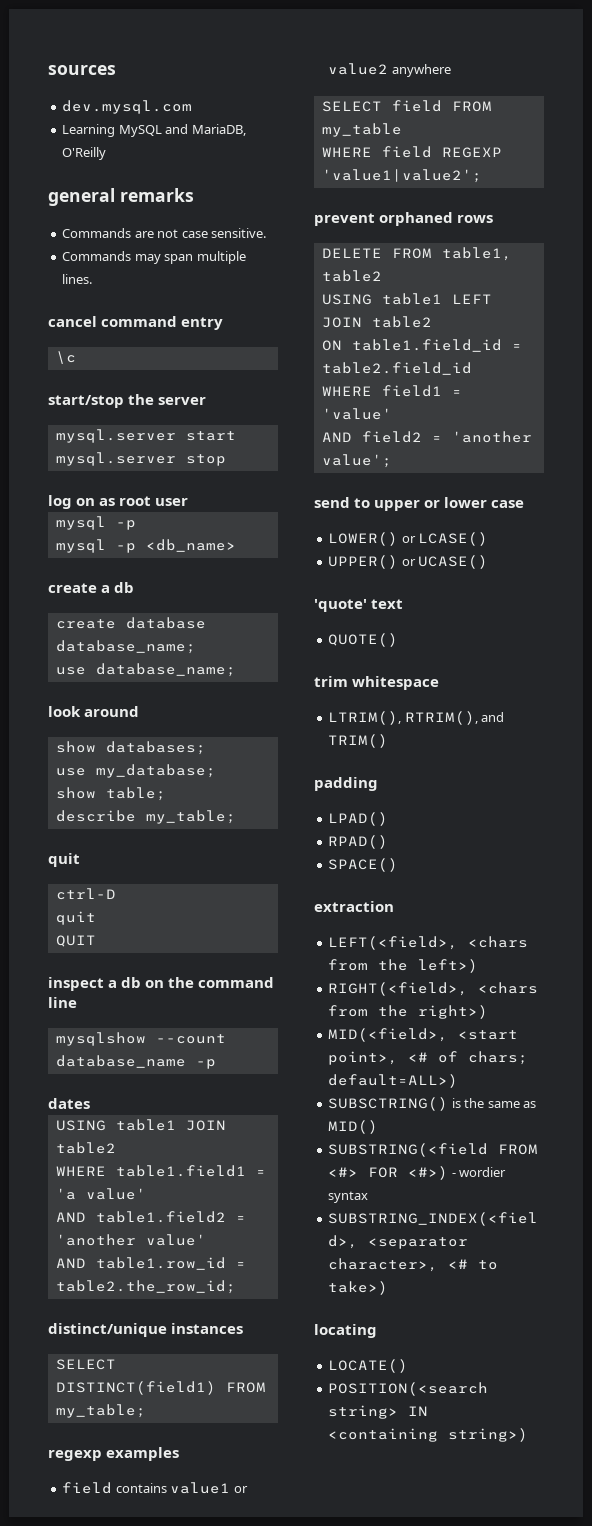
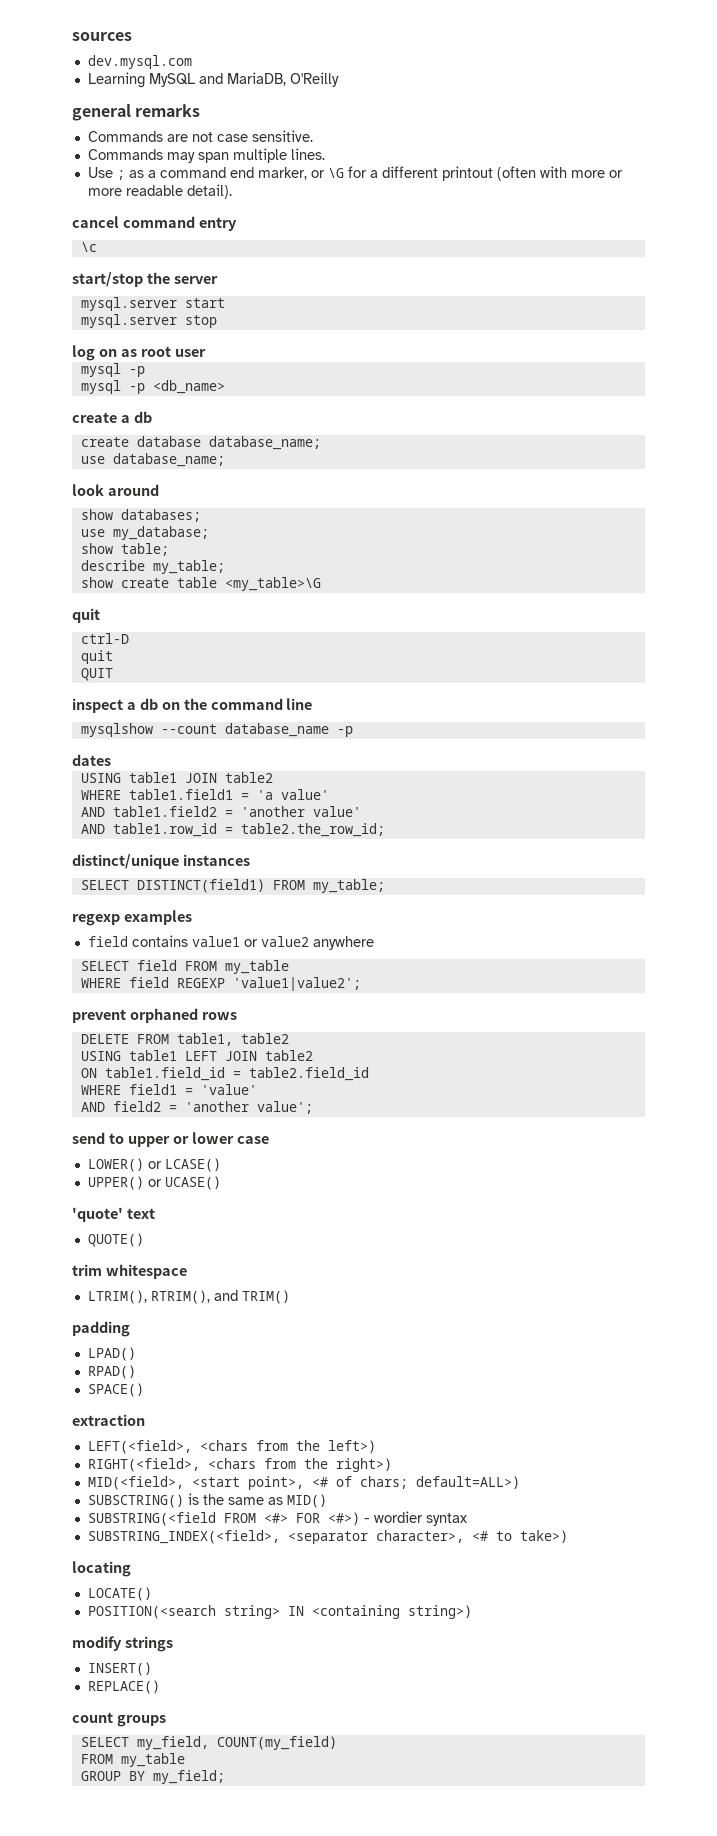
+ Use ; as a command end marker, or \G for a different printout (often with more or more readable detail).
+ show create table <my_table>\G
+ modify strings
+ INSERT()
+ REPLACE()
+ count groups
+ SELECT my_field, COUNT(my_field)
+ FROM my_table
+ GROUP BY my_field;

